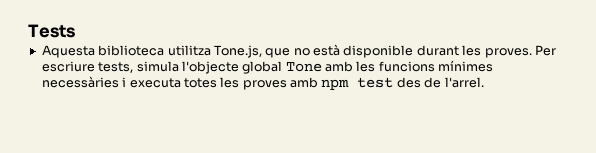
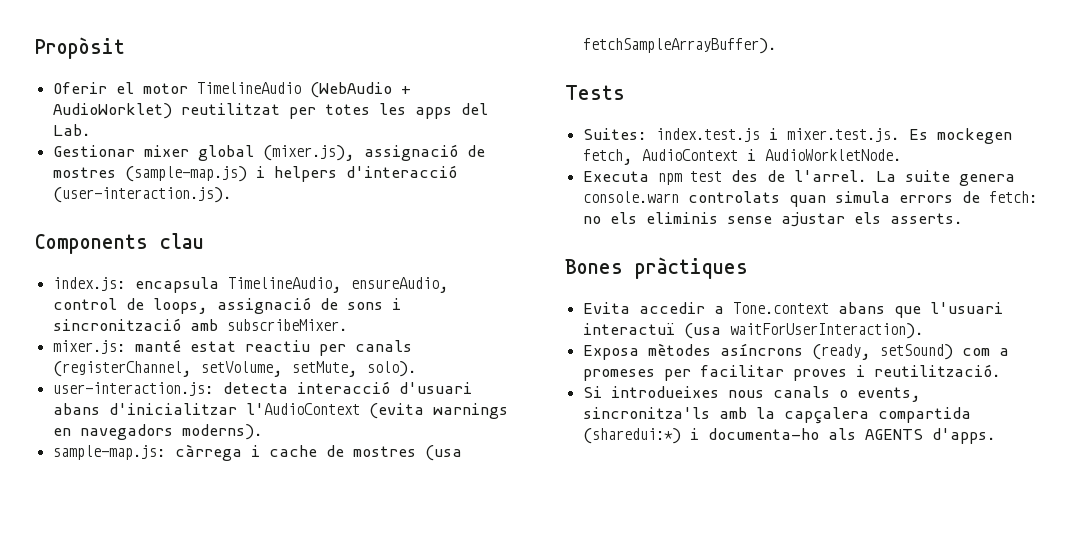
+ Propòsit
+ Oferir el motor TimelineAudio (WebAudio + AudioWorklet) reutilitzat per totes les apps del Lab.
+ Gestionar mixer global (mixer.js), assignació de mostres (sample-map.js) i helpers d'interacció (user-interaction.js).
+ Components clau
+ index.js: encapsula TimelineAudio, ensureAudio, control de loops, assignació de sons i sincronització amb subscribeMixer.
+ mixer.js: manté estat reactiu per canals (registerChannel, setVolume, setMute, solo).
+ user-interaction.js: detecta interacció d'usuari abans d'inicialitzar l'AudioContext (evita warnings en navegadors moderns).
+ sample-map.js: càrrega i cache de mostres (usa fetchSampleArrayBuffer).
  Tests
- Aquesta biblioteca utilitza Tone.js, que no està disponible durant les proves. Per escriure tests, simula l'objecte global Tone amb les funcions mínimes necessàries i executa totes les proves amb npm test des de l'arrel.
+ Suites: index.test.js i mixer.test.js. Es mockegen fetch, AudioContext i AudioWorkletNode.
+ Executa npm test des de l'arrel.
+ La suite genera console.warn controlats quan simula errors de fetch: no els eliminis sense ajustar els asserts.
+ Bones pràctiques
+ Evita accedir a Tone.context abans que l'usuari interactuï (usa waitForUserInteraction).
+ Exposa mètodes asíncrons (ready, setSound) com a promeses per facilitar proves i reutilització.
+ Si introdueixes nous canals o events, sincronitza'ls amb la capçalera compartida (sharedui:*) i documenta-ho als AGENTS d'apps.

